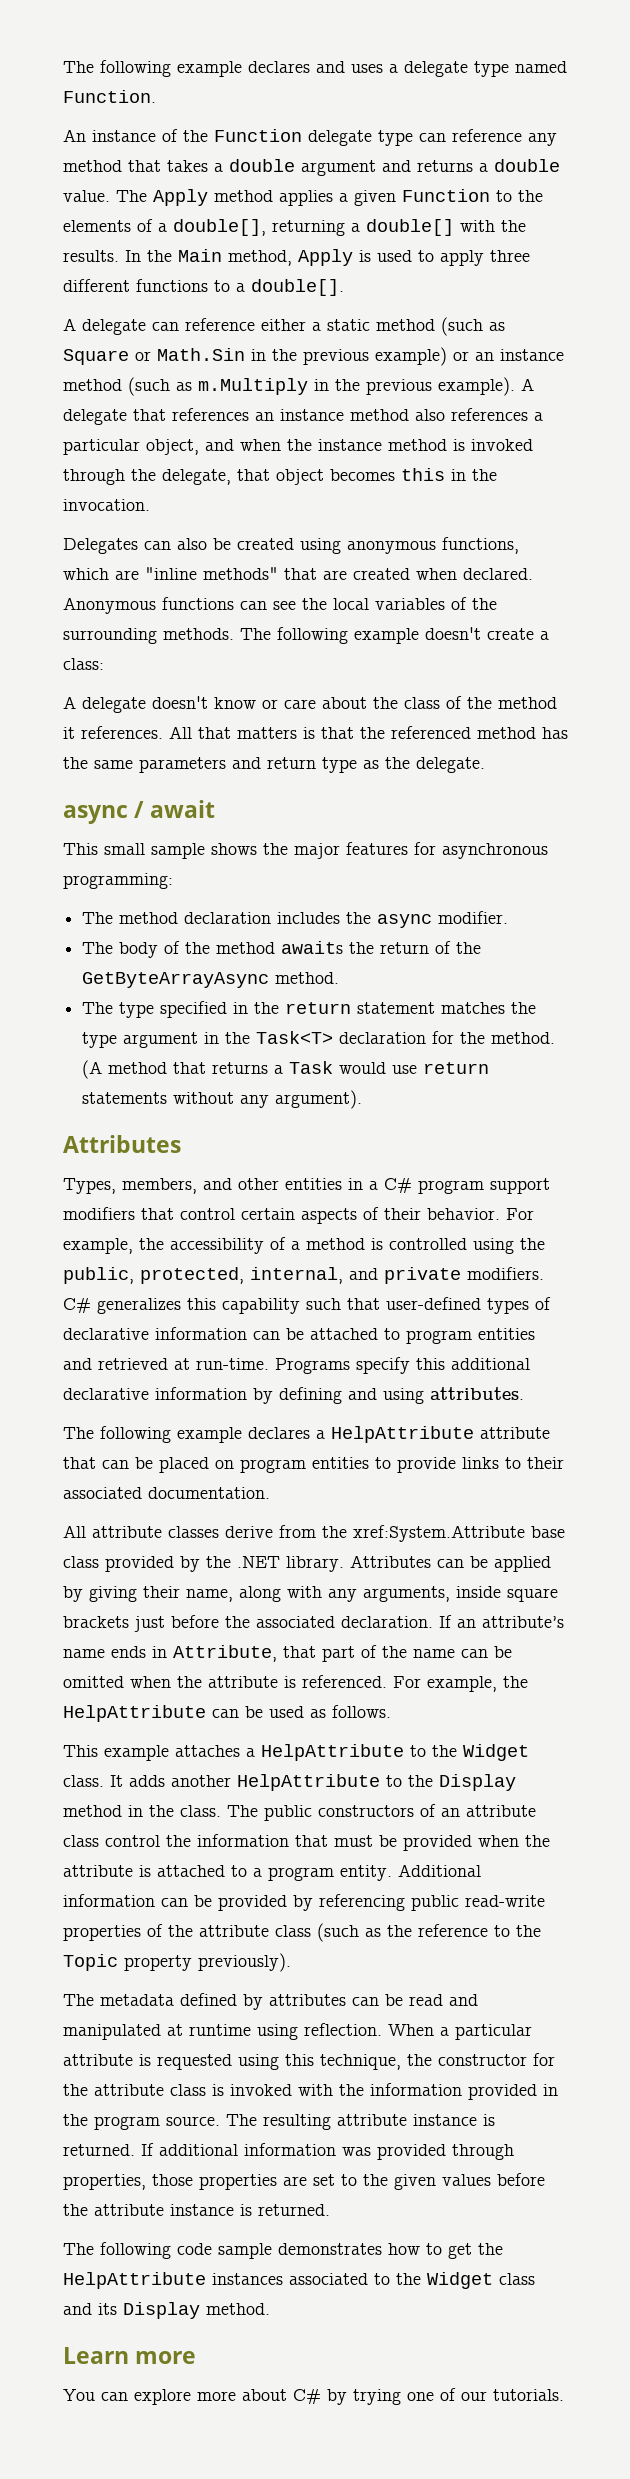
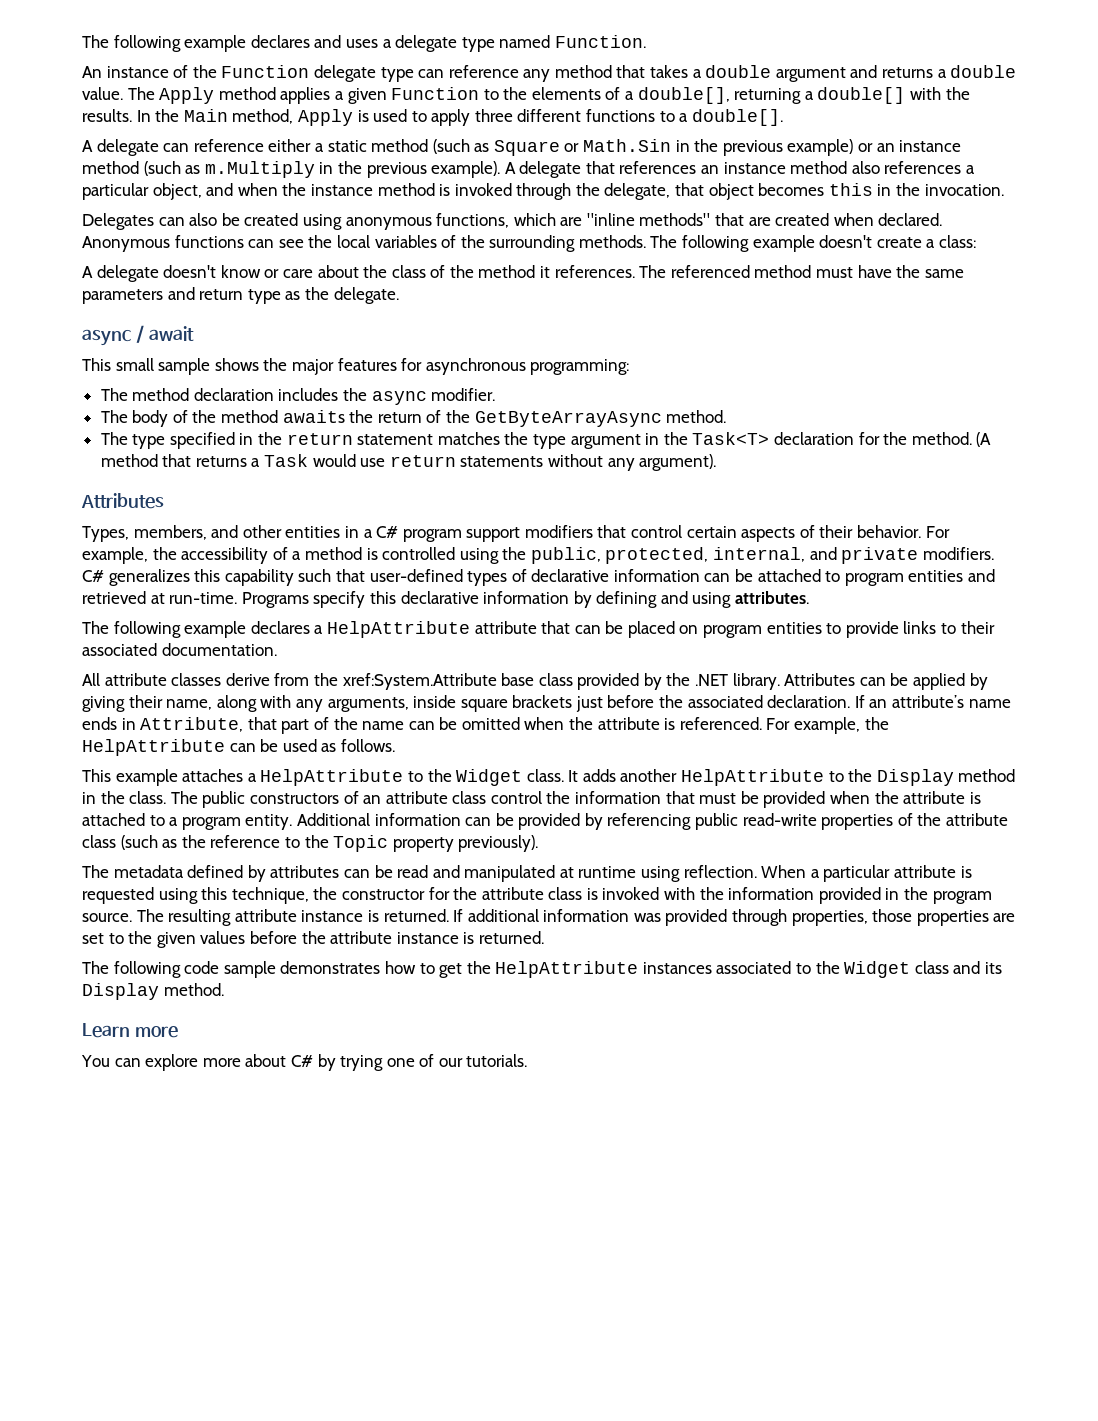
- All that matters is that the referenced method has the same parameters and return type as the delegate.
+ The referenced method must have the same parameters and return type as the delegate.
- Programs specify this additional declarative information by defining and using attributes.
+ Programs specify this declarative information by defining and using attributes.

